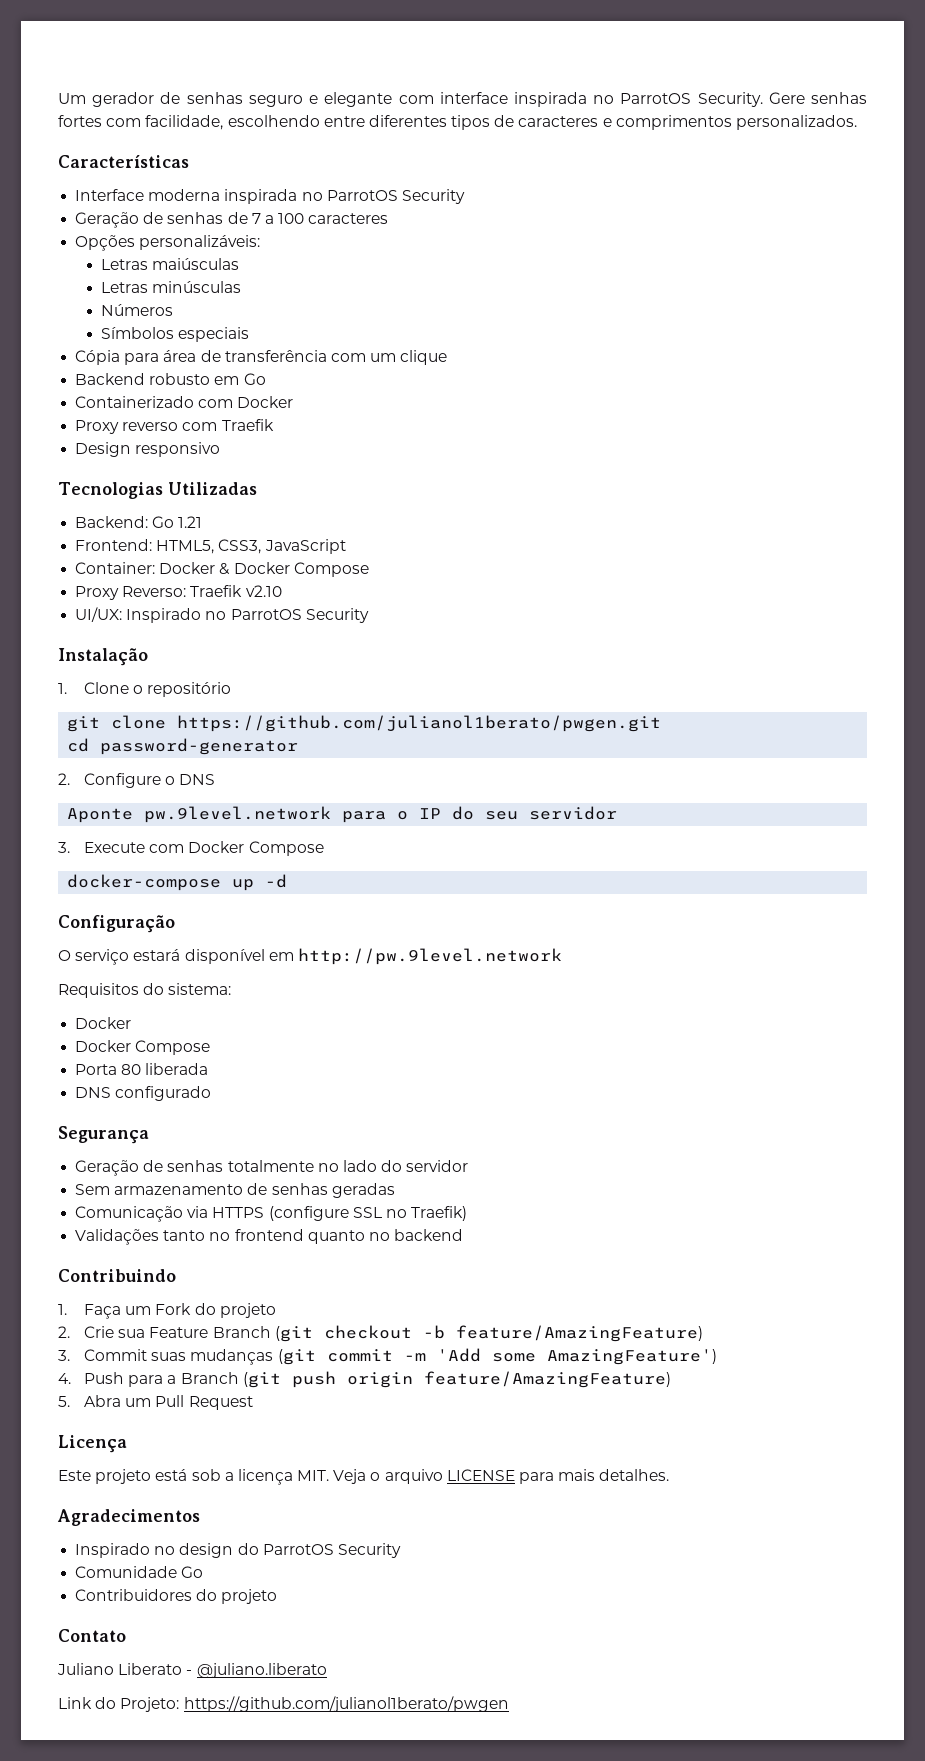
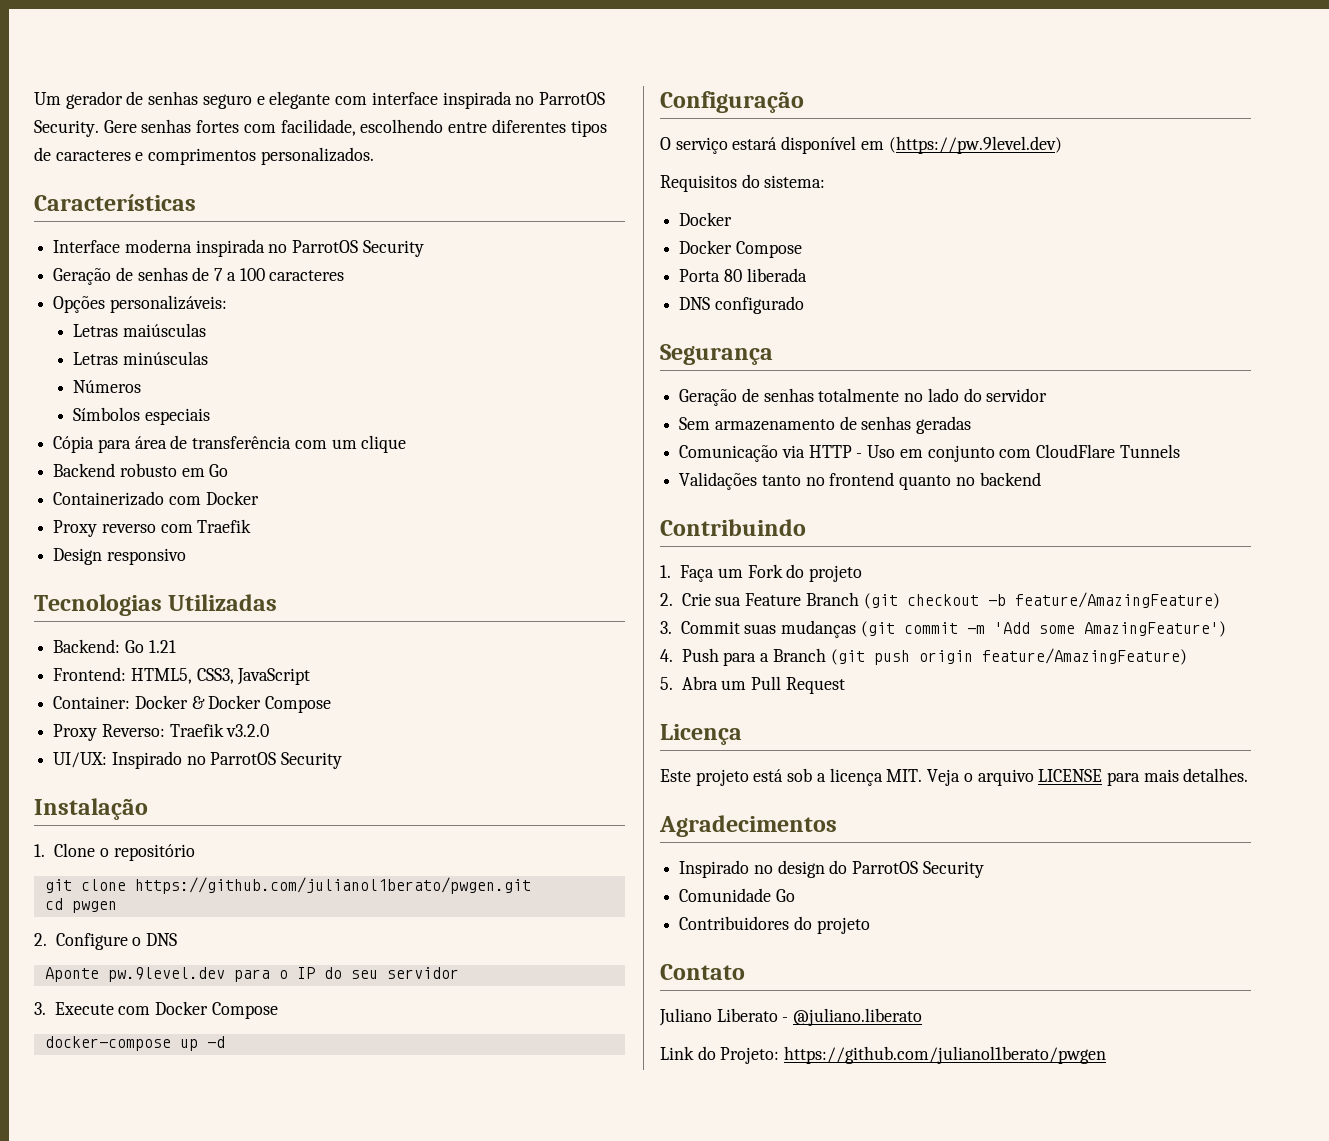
- Proxy Reverso: Traefik v2.10
+ Proxy Reverso: Traefik v3.2.0
- cd password-generator
+ cd pwgen
- Aponte pw.9level.network para o IP do seu servidor
+ Aponte pw.9level.dev para o IP do seu servidor
- O serviço estará disponível em http://pw.9level.network
+ O serviço estará disponível em (https://pw.9level.dev)
- Comunicação via HTTPS (configure SSL no Traefik)
+ Comunicação via HTTP - Uso em conjunto com CloudFlare Tunnels

